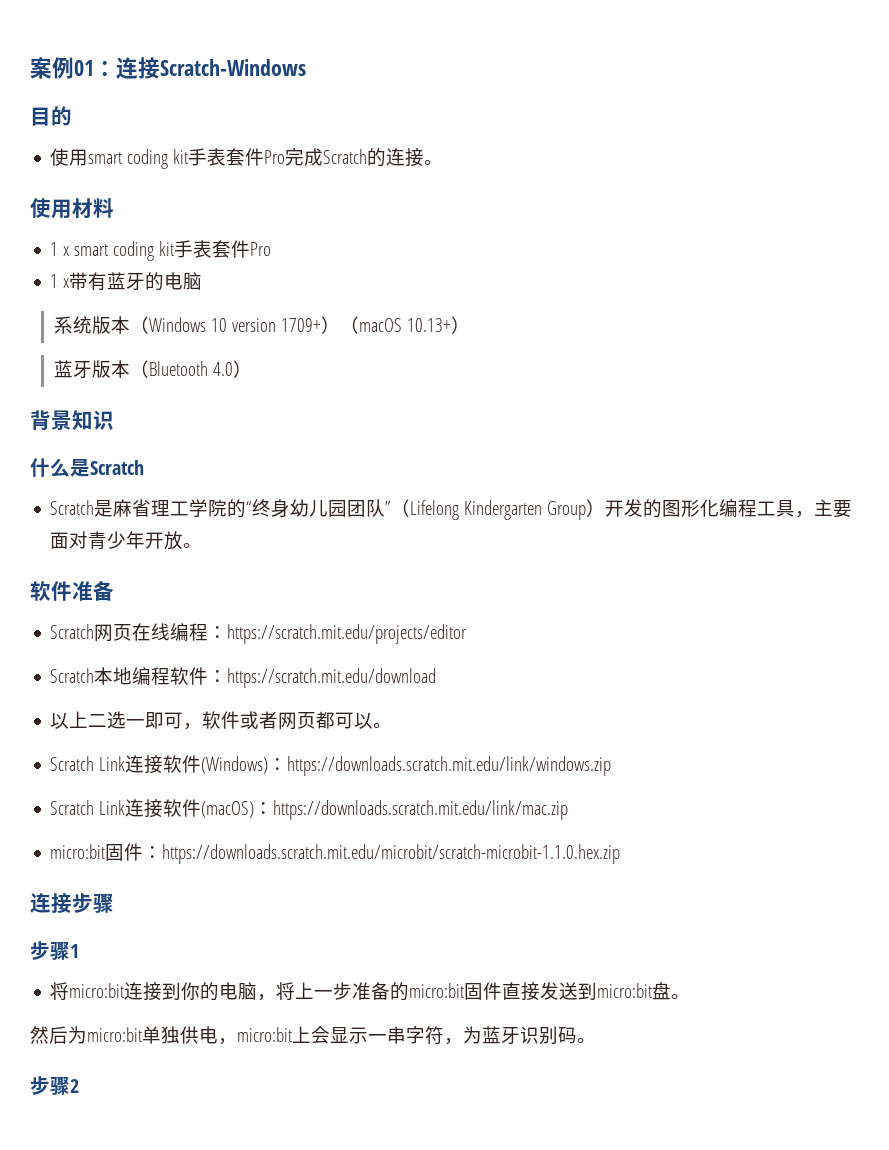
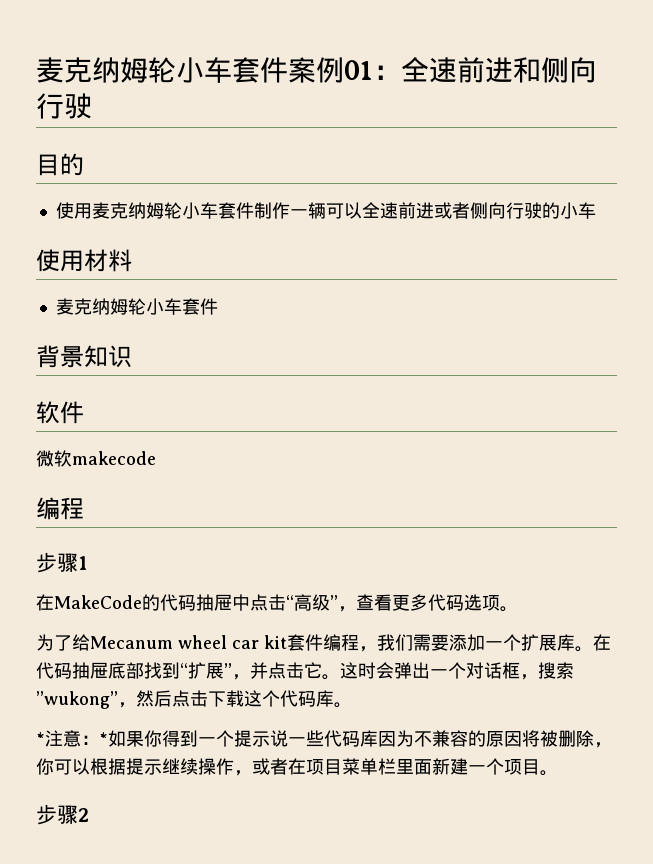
- 案例01：连接Scratch-Windows
+ 麦克纳姆轮小车套件案例01：全速前进和侧向行驶
  目的
- 使用smart coding kit手表套件Pro完成Scratch的连接。
+ 使用麦克纳姆轮小车套件制作一辆可以全速前进或者侧向行驶的小车
  使用材料
- 1 x smart coding kit手表套件Pro
- 1 x带有蓝牙的电脑
- 系统版本（Windows 10 version 1709+）（macOS 10.13+）
- 蓝牙版本（Bluetooth 4.0）
+ 麦克纳姆轮小车套件
  背景知识
- 什么是Scratch
- Scratch是麻省理工学院的“终身幼儿园团队”（Lifelong Kindergarten Group）开发的图形化编程工具，主要面对青少年开放。
- 软件准备
- Scratch网页在线编程：https://scratch.mit.edu/projects/editor
- Scratch本地编程软件：https://scratch.mit.edu/download
- 以上二选一即可，软件或者网页都可以。
- Scratch Link连接软件(Windows)：https://downloads.scratch.mit.edu/link/windows.zip
- Scratch Link连接软件(macOS)：https://downloads.scratch.mit.edu/link/mac.zip
- micro:bit固件：https://downloads.scratch.mit.edu/microbit/scratch-microbit-1.1.0.hex.zip
- 连接步骤
+ 软件
+ 微软makecode
+ 编程
  步骤1
- 将micro:bit连接到你的电脑，将上一步准备的micro:bit固件直接发送到micro:bit盘。
- 然后为micro:bit单独供电，micro:bit上会显示一串字符，为蓝牙识别码。
+ 在MakeCode的代码抽屉中点击“高级”，查看更多代码选项。
+ 为了给Mecanum wheel car kit套件编程，我们需要添加一个扩展库。在代码抽屉底部找到“扩展”，并点击它。这时会弹出一个对话框，搜索”wukong”，然后点击下载这个代码库。
+ *注意：*如果你得到一个提示说一些代码库因为不兼容的原因将被删除，你可以根据提示继续操作，或者在项目菜单栏里面新建一个项目。

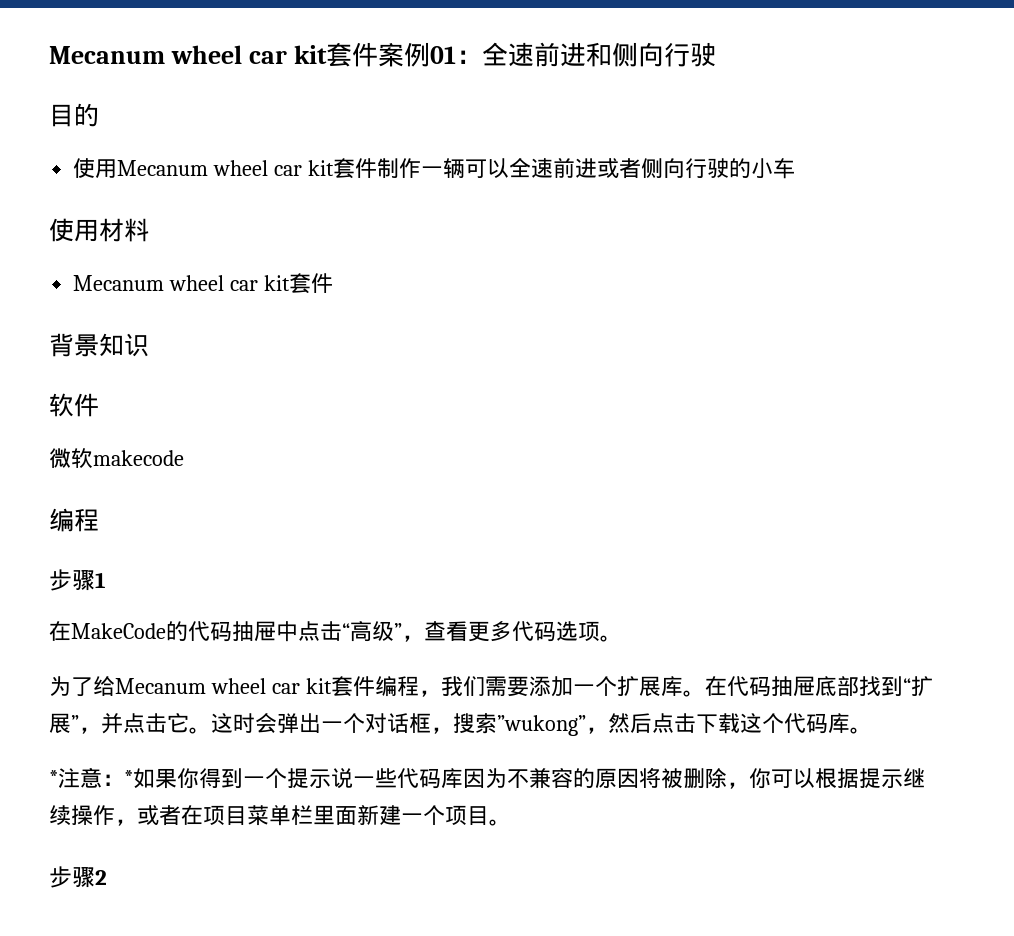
- 麦克纳姆轮小车套件案例01：全速前进和侧向行驶
+ Mecanum wheel car kit套件案例01：全速前进和侧向行驶
- 使用麦克纳姆轮小车套件制作一辆可以全速前进或者侧向行驶的小车
+ 使用Mecanum wheel car kit套件制作一辆可以全速前进或者侧向行驶的小车
  使用材料
- 麦克纳姆轮小车套件
+ Mecanum wheel car kit套件

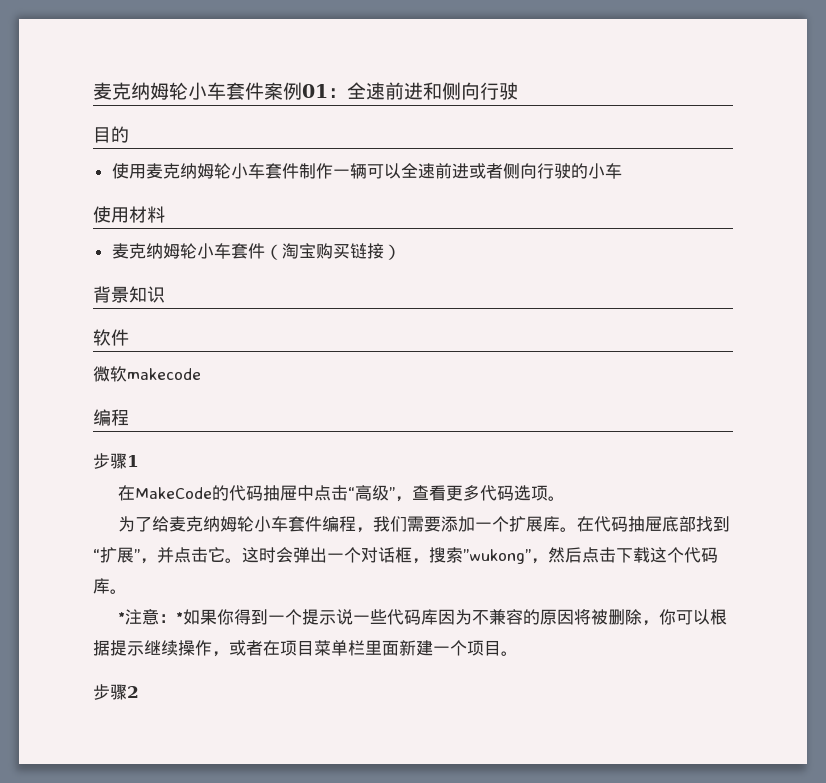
- Mecanum wheel car kit套件案例01：全速前进和侧向行驶
+ 麦克纳姆轮小车套件案例01：全速前进和侧向行驶
- 使用Mecanum wheel car kit套件制作一辆可以全速前进或者侧向行驶的小车
+ 使用麦克纳姆轮小车套件制作一辆可以全速前进或者侧向行驶的小车
  使用材料
- Mecanum wheel car kit套件
+ 麦克纳姆轮小车套件（淘宝购买链接）
- 为了给Mecanum wheel car kit套件编程，我们需要添加一个扩展库。
+ 为了给麦克纳姆轮小车套件编程，我们需要添加一个扩展库。

